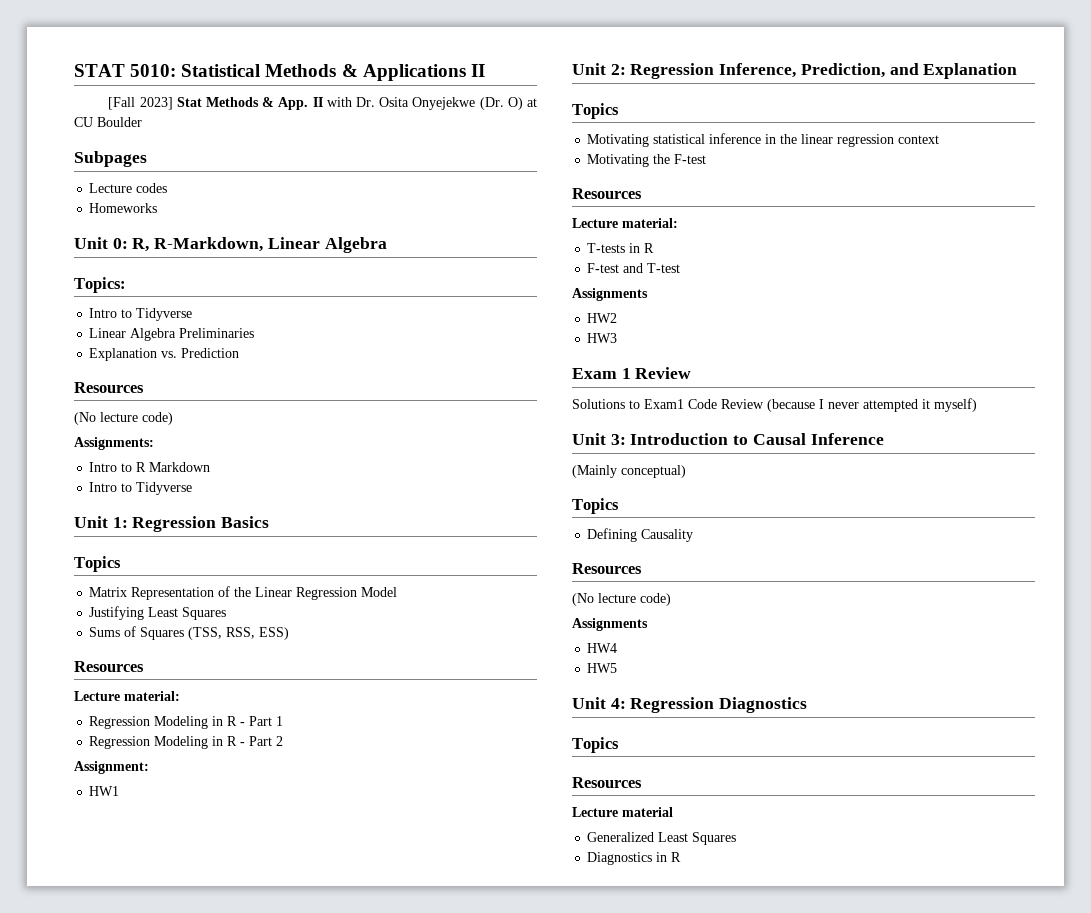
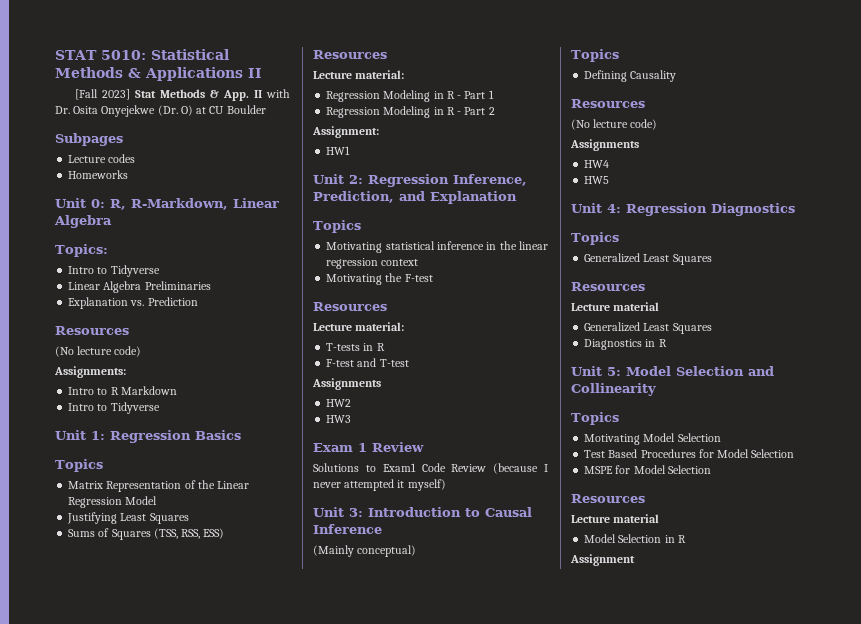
  Unit 4: Regression Diagnostics
  Topics
+ Generalized Least Squares
+ Unit 5: Model Selection and Collinearity
+ Topics
+ Motivating Model Selection
+ Test Based Procedures for Model Selection
+ MSPE for Model Selection
+ Resources
+ Lecture material
+ Model Selection in R
+ Assignment

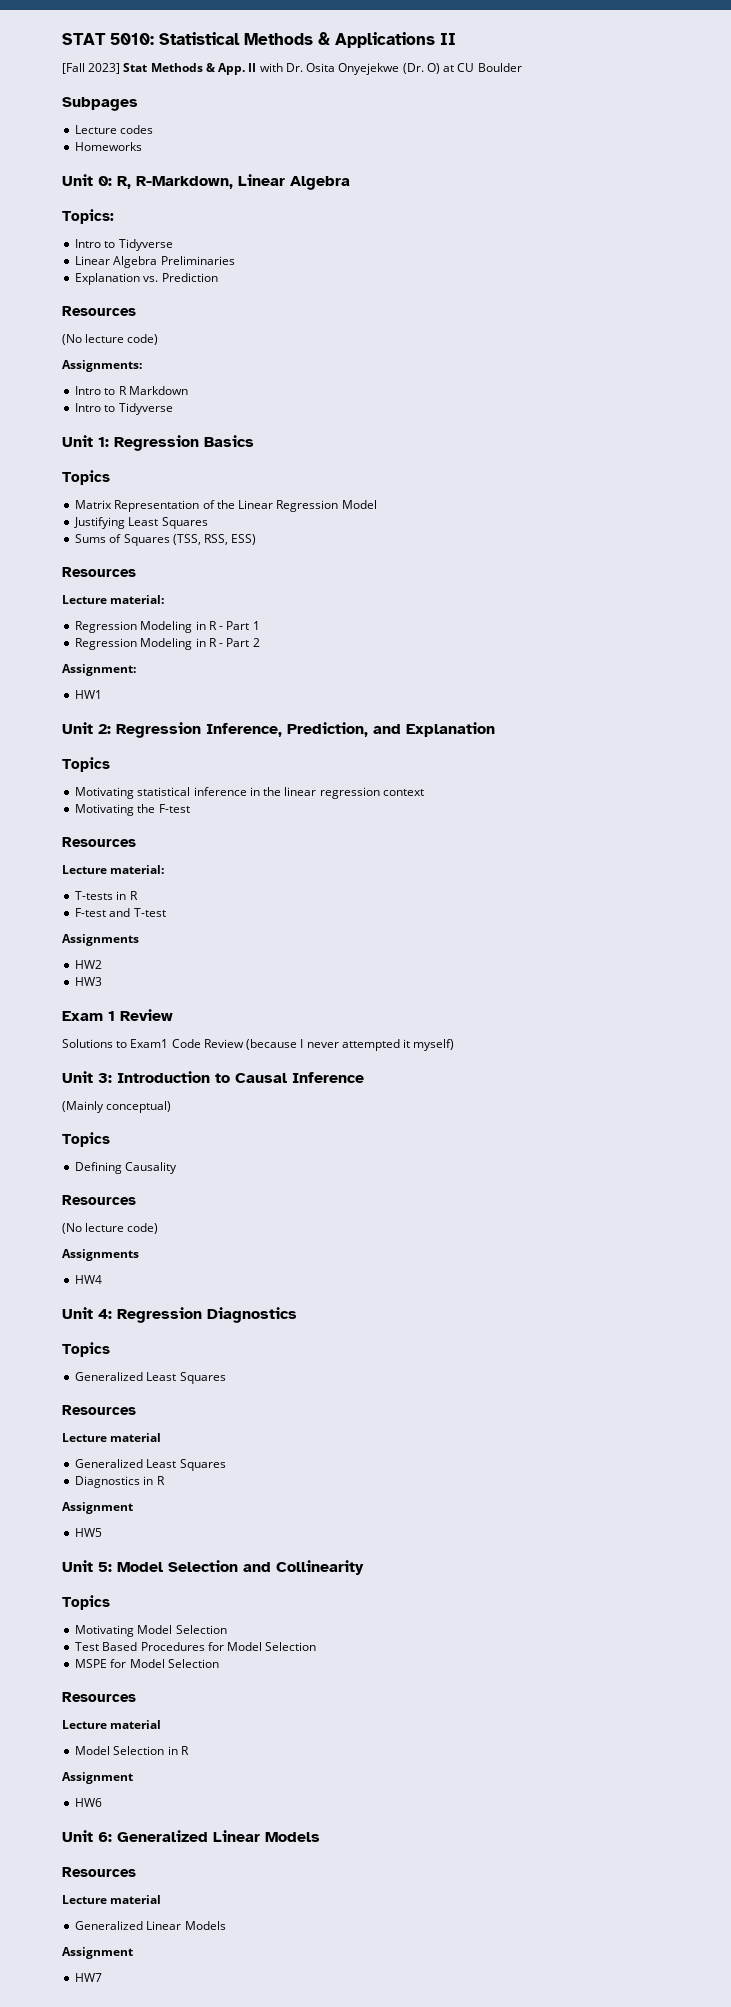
- HW5
  Diagnostics in R
+ Assignment
+ HW5
+ HW6
+ Unit 6: Generalized Linear Models
+ Resources
+ Lecture material
+ Generalized Linear Models
+ Assignment
+ HW7

